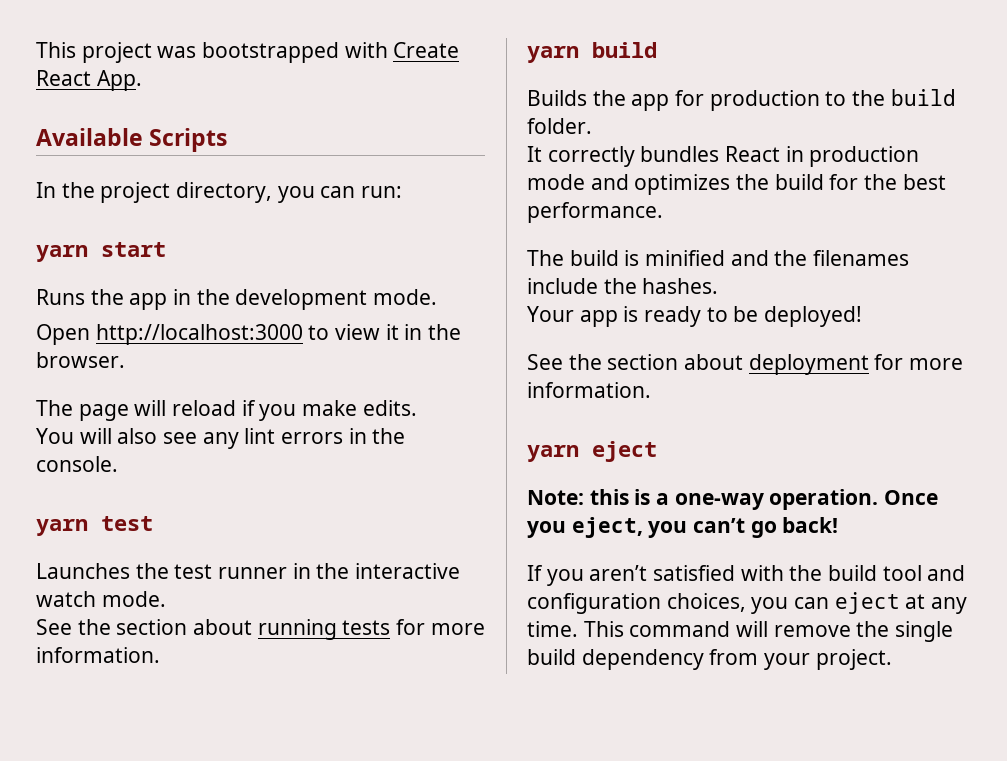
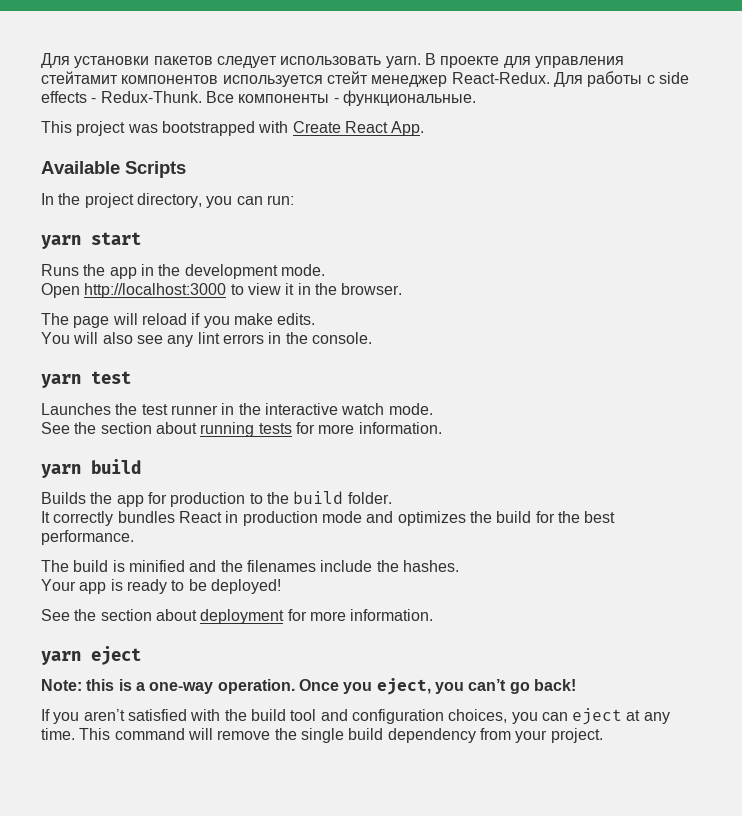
+ Для установки пакетов следует использовать yarn. В проекте для управления стейтамит компонентов используется стейт менеджер React-Redux. Для работы с side effects - Redux-Thunk. Все компоненты - функциональные.

